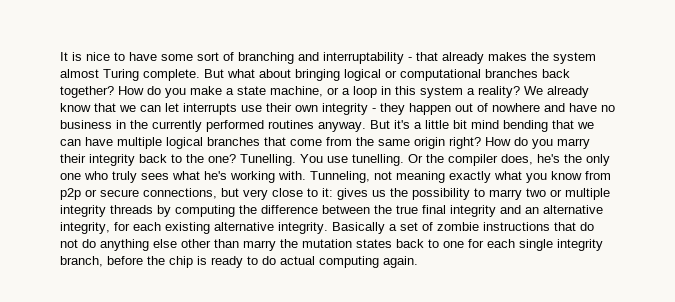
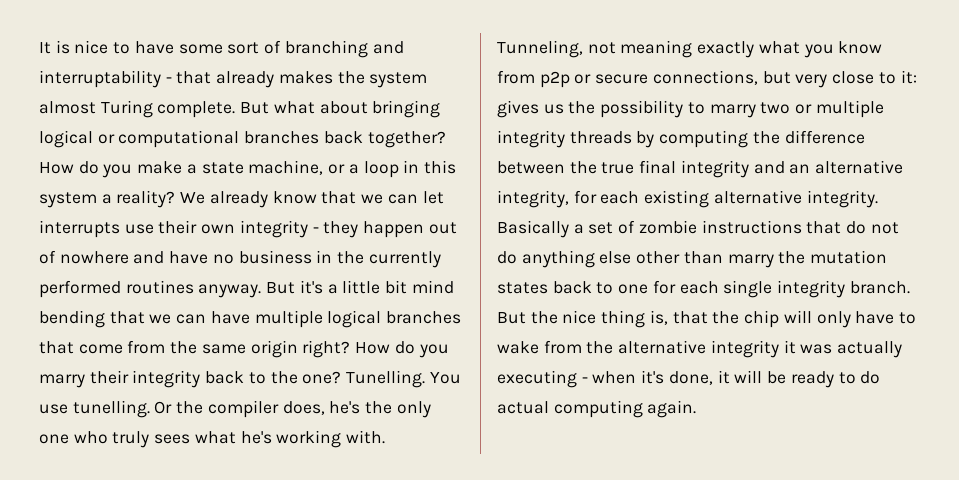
- Basically a set of zombie instructions that do not do anything else other than marry the mutation states back to one for each single integrity branch, before the chip is ready to do actual computing again.
+ Basically a set of zombie instructions that do not do anything else other than marry the mutation states back to one for each single integrity branch. But the nice thing is, that the chip will only have to wake from the alternative integrity it was actually executing - when it's done, it will be ready to do actual computing again.

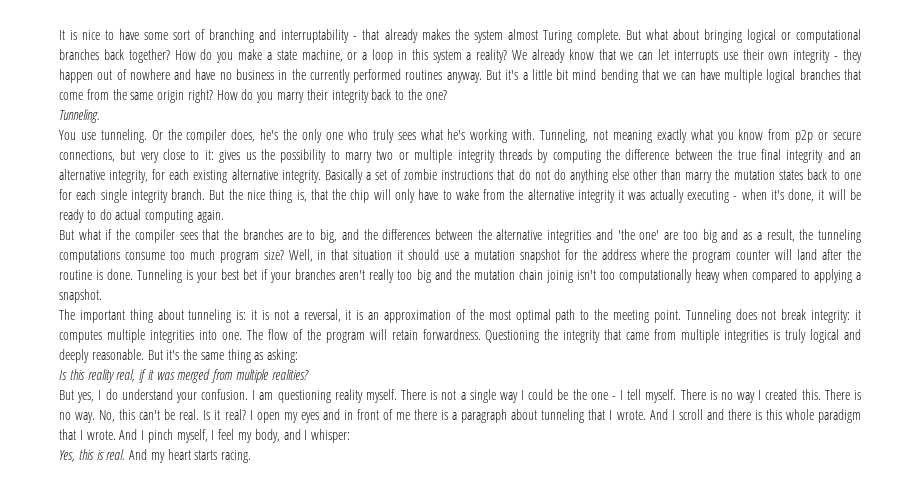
- How do you marry their integrity back to the one? Tunelling. You use tunelling.
+ How do you marry their integrity back to the one?
+ Tunneling.
+ You use tunneling.
+ But what if the compiler sees that the branches are to big, and the differences between the alternative integrities and 'the one' are too big and as a result, the tunneling computations consume too much program size? Well, in that situation it should use a mutation snapshot for the address where the program counter will land after the routine is done. Tunneling is your best bet if your branches aren't really too big and the mutation chain joinig isn't too computationally heavy when compared to applying a snapshot.
+ The important thing about tunneling is: it is not a reversal, it is an approximation of the most optimal path to the meeting point. Tunneling does not break integrity: it computes multiple integrities into one. The flow of the program will retain forwardness. Questioning the integrity that came from multiple integrities is truly logical and deeply reasonable. But it's the same thing as asking:
+ Is this reality real, if it was merged from multiple realities?
+ But yes, I do understand your confusion. I am questioning reality myself. There is not a single way I could be the one - I tell myself. There is no way I created this. There is no way. No, this can't be real. Is it real? I open my eyes and in front of me there is a paragraph about tunneling that I wrote. And I scroll and there is this whole paradigm that I wrote. And I pinch myself, I feel my body, and I whisper:
+ Yes, this is real. And my heart starts racing.

